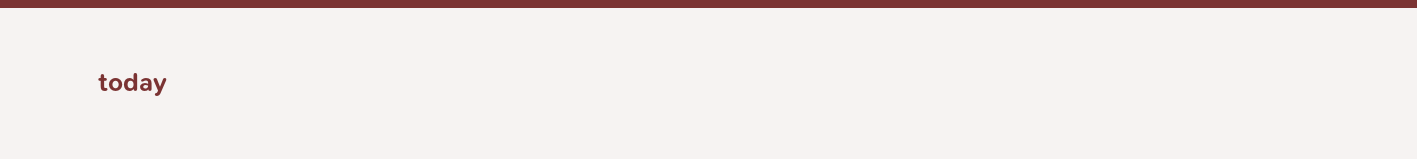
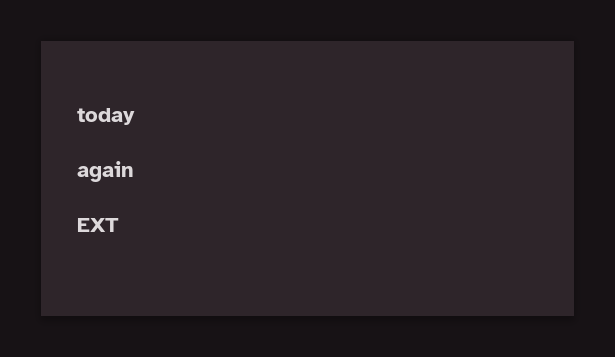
+ again
+ EXT

